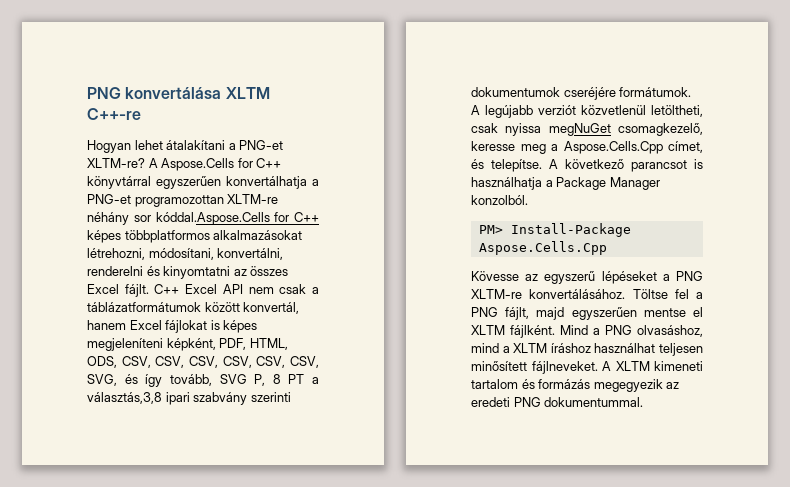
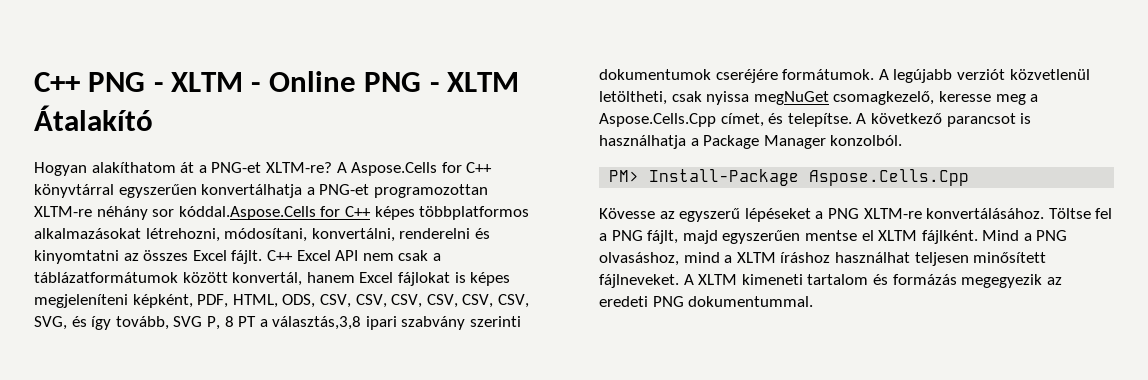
- PNG konvertálása XLTM C++-re
+ C++ PNG - XLTM - Online PNG - XLTM Átalakító
- Hogyan lehet átalakítani a PNG-et XLTM-re?
+ Hogyan alakíthatom át a PNG-et XLTM-re?

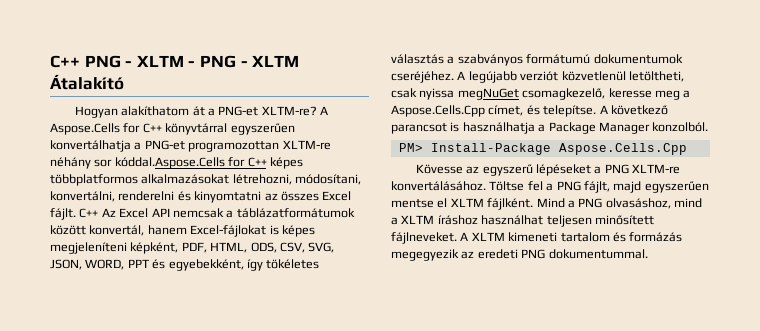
- C++ PNG - XLTM - Online PNG - XLTM Átalakító
+ C++ PNG - XLTM - PNG - XLTM Átalakító
- C++ Excel API nem csak a táblázatformátumok között konvertál, hanem Excel fájlokat is képes megjeleníteni képként, PDF, HTML, ODS, CSV, CSV, CSV, CSV, CSV, CSV, SVG, és így tovább, SVG P, 8 PT a választás,3,8 ipari szabvány szerinti dokumentumok cseréjére formátumok.
+ C++ Az Excel API nemcsak a táblázatformátumok között konvertál, hanem Excel-fájlokat is képes megjeleníteni képként, PDF, HTML, ODS, CSV, SVG, JSON, WORD, PPT és egyebekként, így tökéletes választás a szabványos formátumú dokumentumok cseréjéhez.

